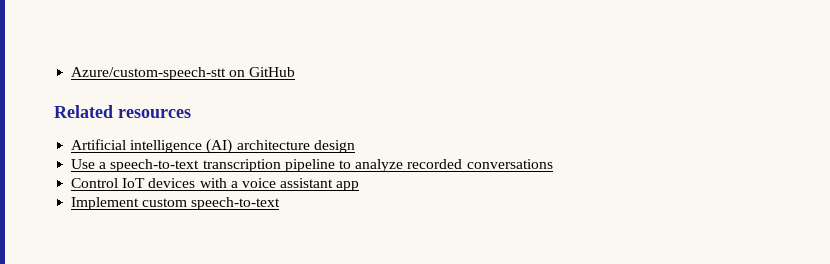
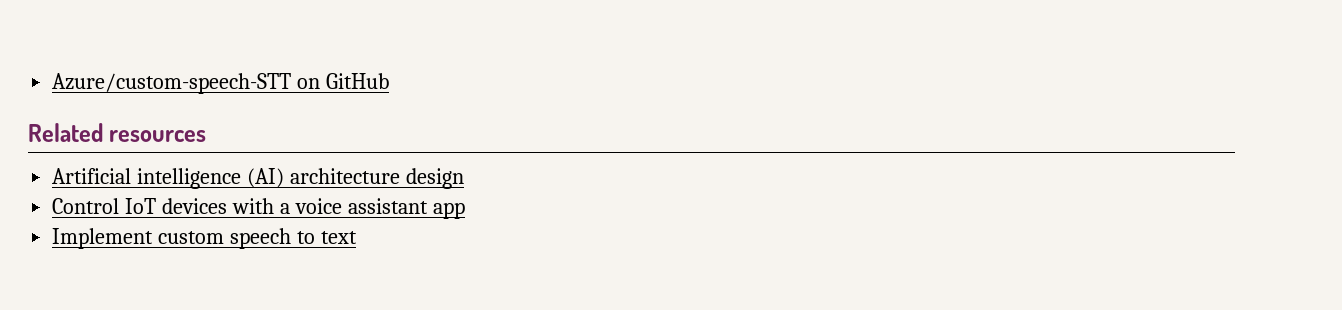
- Azure/custom-speech-stt on GitHub
+ Azure/custom-speech-STT on GitHub
- Use a speech-to-text transcription pipeline to analyze recorded conversations
- Implement custom speech-to-text
+ Implement custom speech to text

